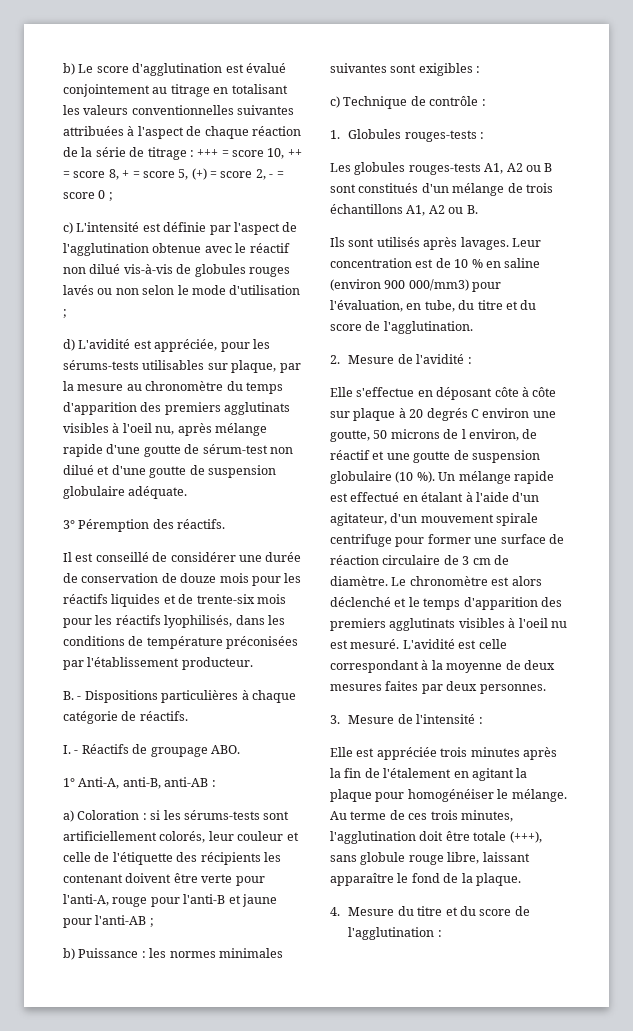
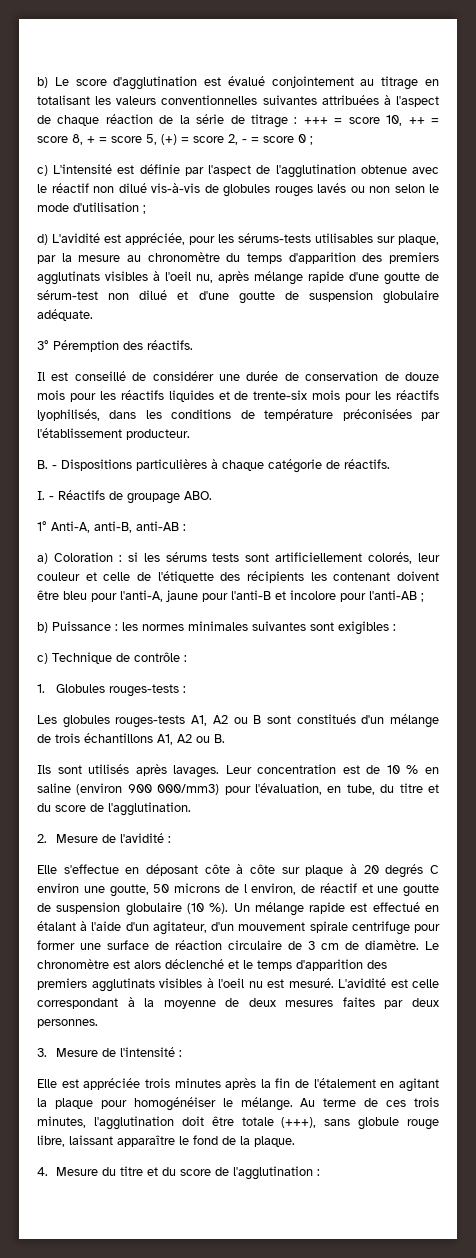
- a) Coloration : si les sérums-tests sont artificiellement colorés, leur couleur et celle de l'étiquette des récipients les contenant doivent être verte pour l'anti-A, rouge pour l'anti-B et jaune pour l'anti-AB ;
+ a) Coloration : si les sérums tests sont artificiellement colorés, leur couleur et celle de l'étiquette des récipients les contenant doivent être bleu pour l'anti-A, jaune pour l'anti-B et incolore pour l'anti-AB ;

